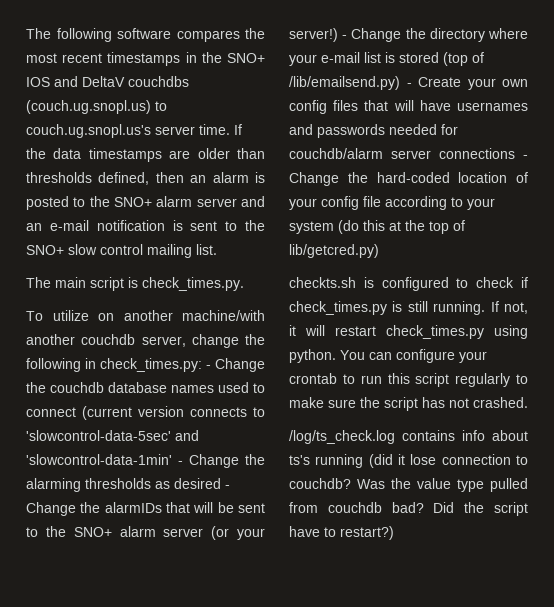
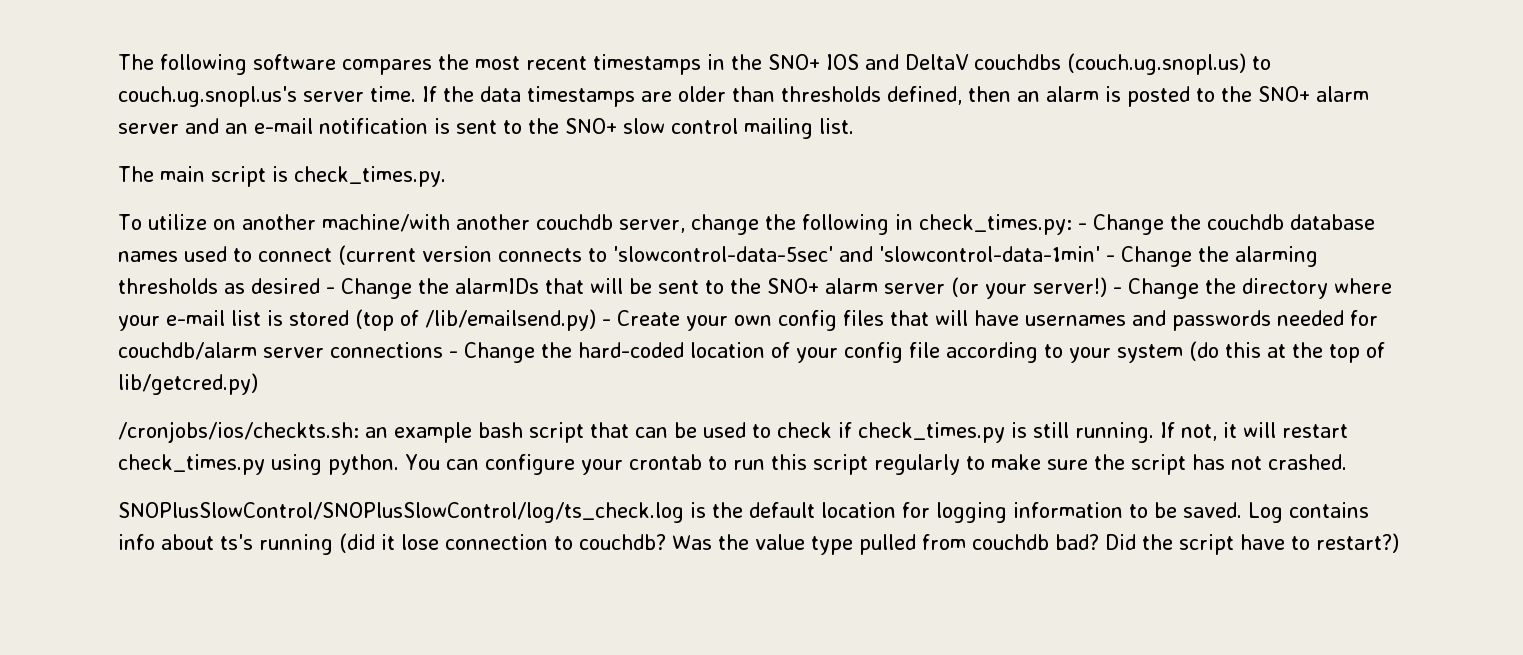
- checkts.sh is configured to check if check_times.py is still running.
+ /cronjobs/ios/checkts.sh: an example bash script that can be used to check if check_times.py is still running.
- /log/ts_check.log contains info about ts's running (did it lose connection to couchdb?
+ SNOPlusSlowControl/SNOPlusSlowControl/log/ts_check.log is the default location for logging information to be saved. Log contains info about ts's running (did it lose connection to couchdb?

